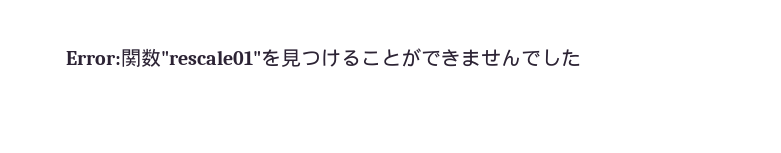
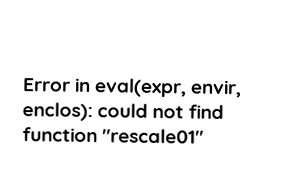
- Error:関数"rescale01"を見つけることができませんでした
+ Error in eval(expr, envir, enclos): could not find function "rescale01"

